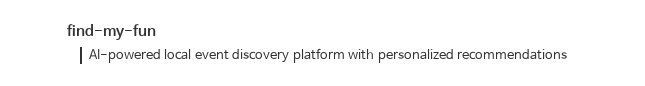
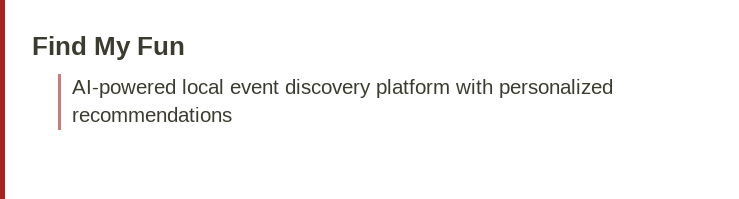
- find-my-fun
+ Find My Fun

